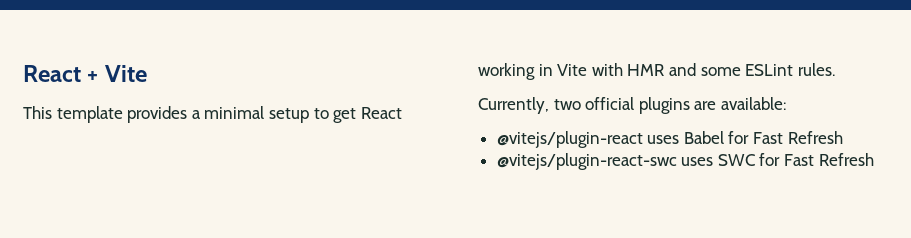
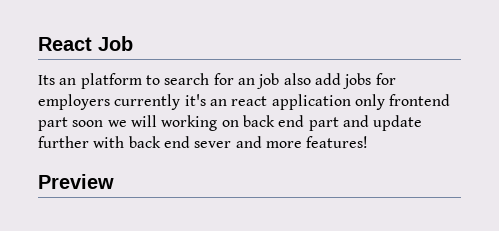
- React + Vite
- This template provides a minimal setup to get React working in Vite with HMR and some ESLint rules.
- Currently, two official plugins are available:
- @vitejs/plugin-react uses Babel for Fast Refresh
- @vitejs/plugin-react-swc uses SWC for Fast Refresh
+ React Job
+ Its an platform to search for an job also add jobs for employers currently it's an react application only frontend part soon we will working on back end part and update further with back end sever and more features!
+ Preview

